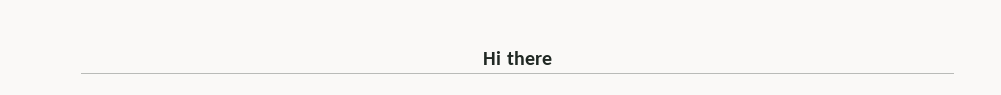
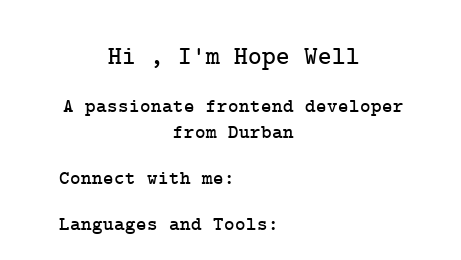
- Hi there
+ Hi , I'm Hope Well
+ A passionate frontend developer from Durban
+ Connect with me:
+ Languages and Tools:

